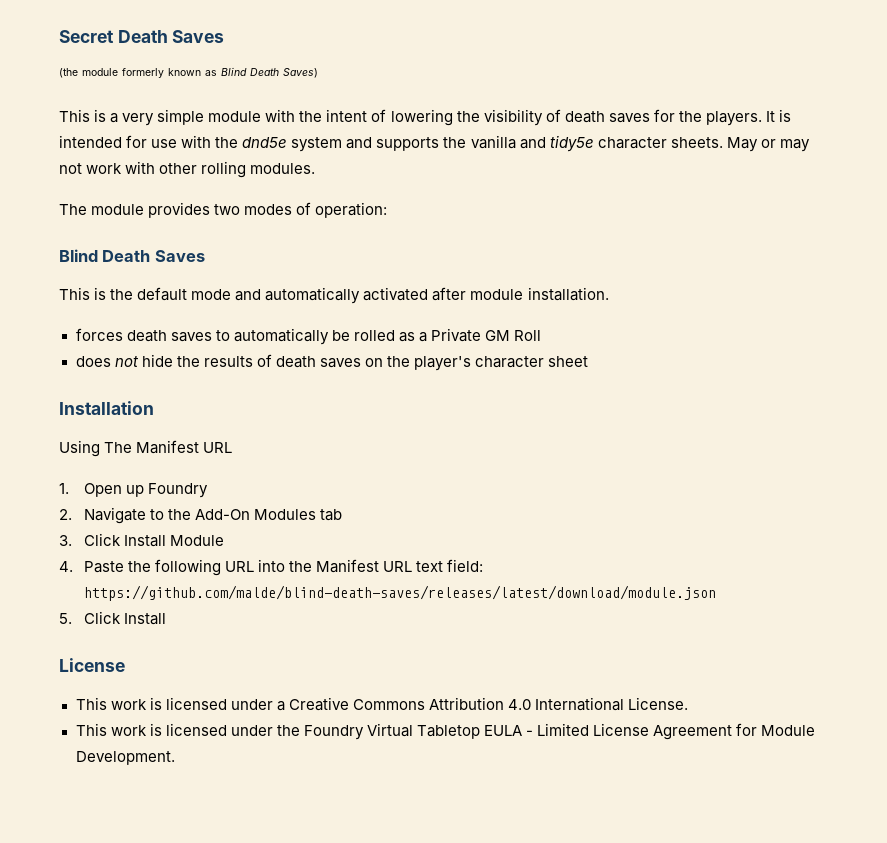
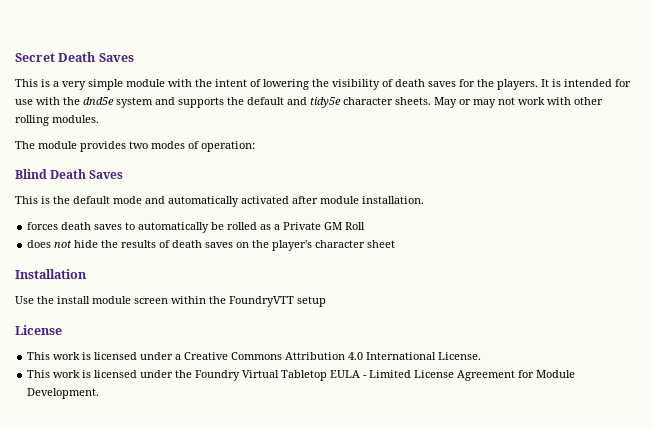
- (the module formerly known as Blind Death Saves)
- It is intended for use with the dnd5e system and supports the vanilla and tidy5e character sheets.
+ It is intended for use with the dnd5e system and supports the default and tidy5e character sheets.
- Using The Manifest URL
- 1. Open up Foundry
- 2. Navigate to the Add-On Modules tab
- 3. Click Install Module
- 4. Paste the following URL into the Manifest URL text field: https://github.com/malde/blind-death-saves/releases/latest/download/module.json
- 5. Click Install
+ Use the install module screen within the FoundryVTT setup

